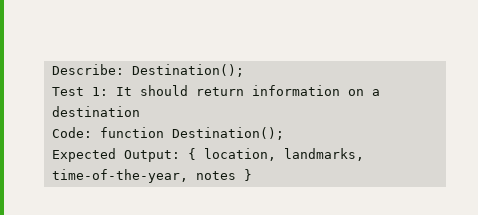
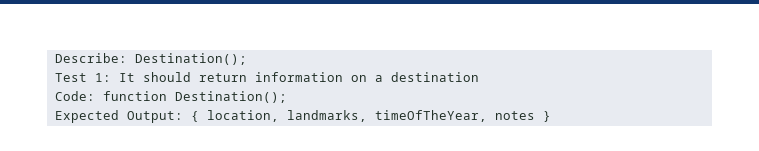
- Expected Output: { location, landmarks, time-of-the-year, notes }
+ Expected Output: { location, landmarks, timeOfTheYear, notes }

